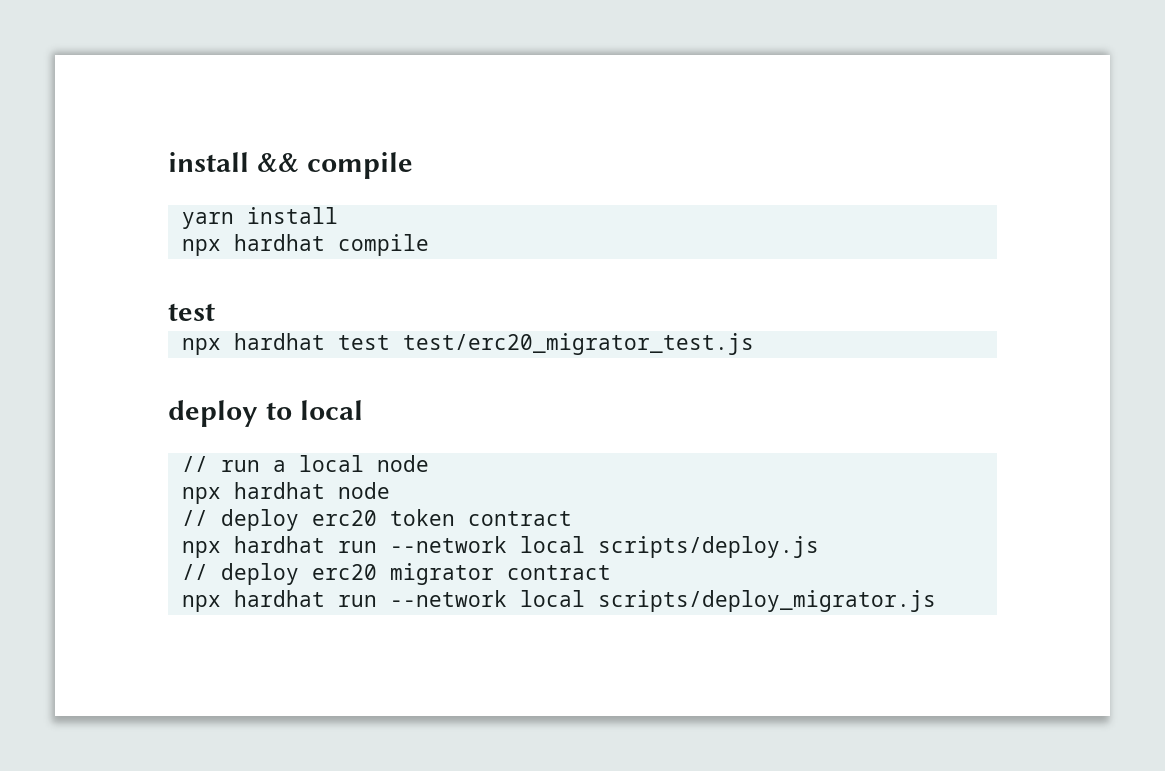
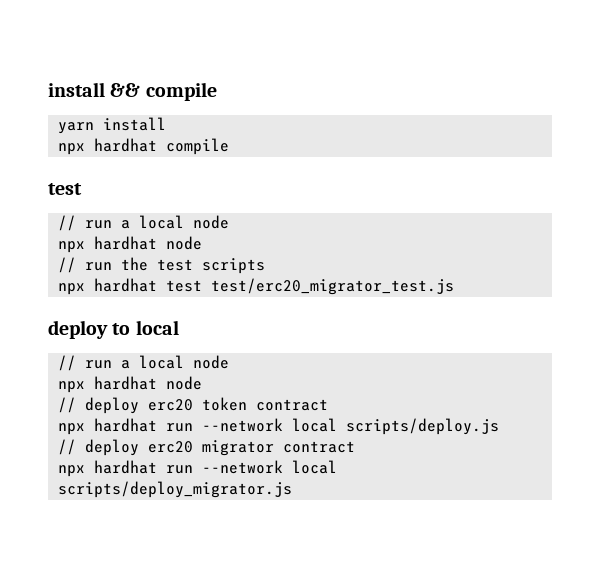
  npx hardhat compile
  test
+ // run a local node
+ npx hardhat node
+ // run the test scripts

